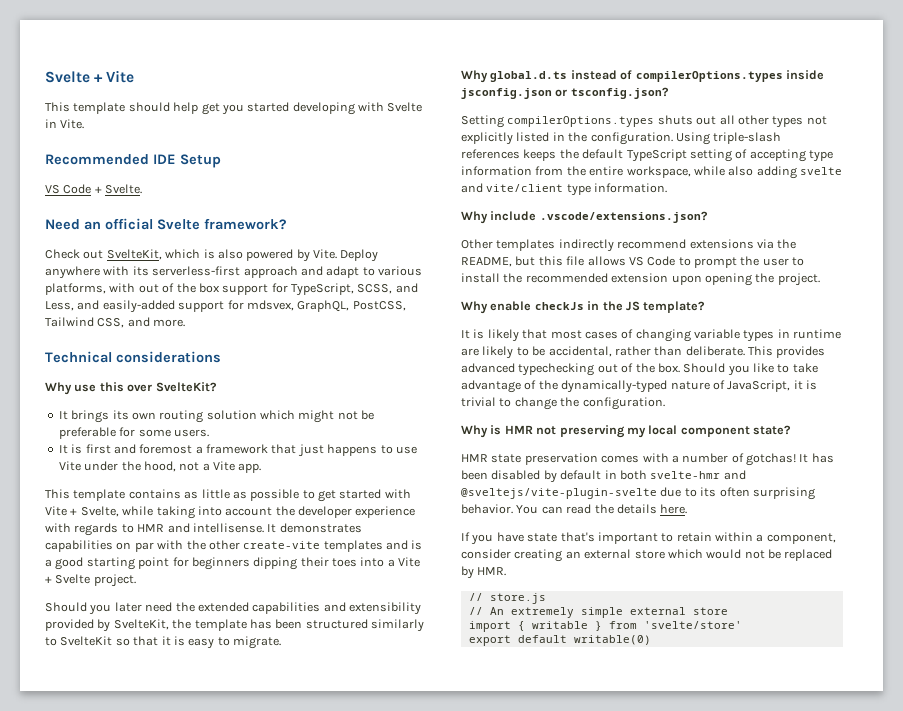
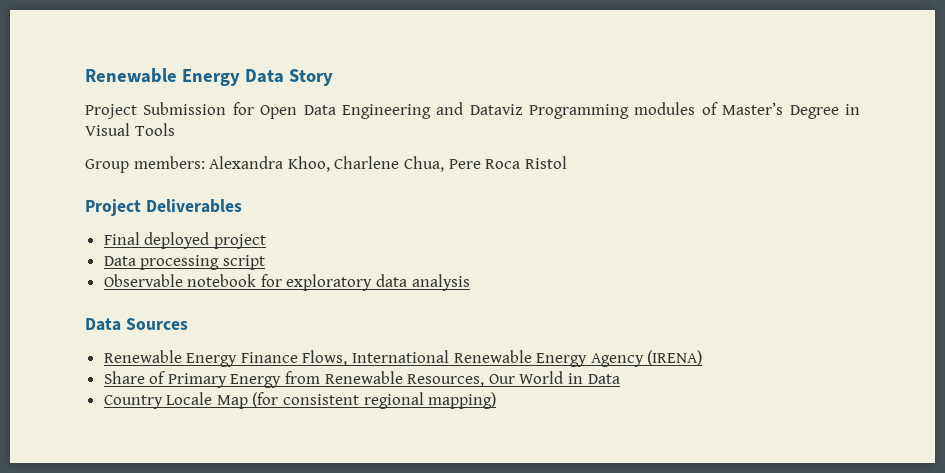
- Svelte + Vite
- This template should help get you started developing with Svelte in Vite.
- Recommended IDE Setup
- VS Code + Svelte.
- Need an official Svelte framework?
- Check out SvelteKit, which is also powered by Vite. Deploy anywhere with its serverless-first approach and adapt to various platforms, with out of the box support for TypeScript, SCSS, and Less, and easily-added support for mdsvex, GraphQL, PostCSS, Tailwind CSS, and more.
- Technical considerations
- Why use this over SvelteKit?
- It brings its own routing solution which might not be preferable for some users.
- It is first and foremost a framework that just happens to use Vite under the hood, not a Vite app.
- This template contains as little as possible to get started with Vite + Svelte, while taking into account the developer experience with regards to HMR and intellisense. It demonstrates capabilities on par with the other create-vite templates and is a good starting point for beginners dipping their toes into a Vite + Svelte project.
- Should you later need the extended capabilities and extensibility provided by SvelteKit, the template has been structured similarly to SvelteKit so that it is easy to migrate.
- Why global.d.ts instead of compilerOptions.types inside jsconfig.json or tsconfig.json?
- Setting compilerOptions.types shuts out all other types not explicitly listed in the configuration. Using triple-slash references keeps the default TypeScript setting of accepting type information from the entire workspace, while also adding svelte and vite/client type information.
- Why include .vscode/extensions.json?
- Other templates indirectly recommend extensions via the README, but this file allows VS Code to prompt the user to install the recommended extension upon opening the project.
- Why enable checkJs in the JS template?
- It is likely that most cases of changing variable types in runtime are likely to be accidental, rather than deliberate. This provides advanced typechecking out of the box. Should you like to take advantage of the dynamically-typed nature of JavaScript, it is trivial to change the configuration.
- Why is HMR not preserving my local component state?
- HMR state preservation comes with a number of gotchas! It has been disabled by default in both svelte-hmr and @sveltejs/vite-plugin-svelte due to its often surprising behavior. You can read the details here.
- If you have state that's important to retain within a component, consider creating an external store which would not be replaced by HMR.
- // store.js
- // An extremely simple external store
- import { writable } from 'svelte/store'
- export default writable(0)
+ Renewable Energy Data Story
+ Project Submission for Open Data Engineering and Dataviz Programming modules of Master’s Degree in Visual Tools
+ Group members: Alexandra Khoo, Charlene Chua, Pere Roca Ristol
+ Project Deliverables
+ Final deployed project
+ Data processing script
+ Observable notebook for exploratory data analysis
+ Data Sources
+ Renewable Energy Finance Flows, International Renewable Energy Agency (IRENA)
+ Share of Primary Energy from Renewable Resources, Our World in Data
+ Country Locale Map (for consistent regional mapping)

